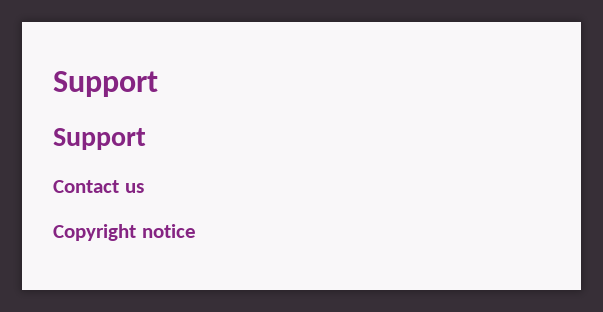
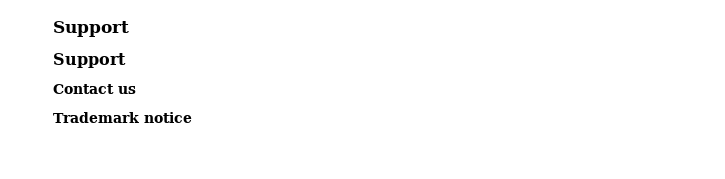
- Copyright notice
+ Trademark notice

